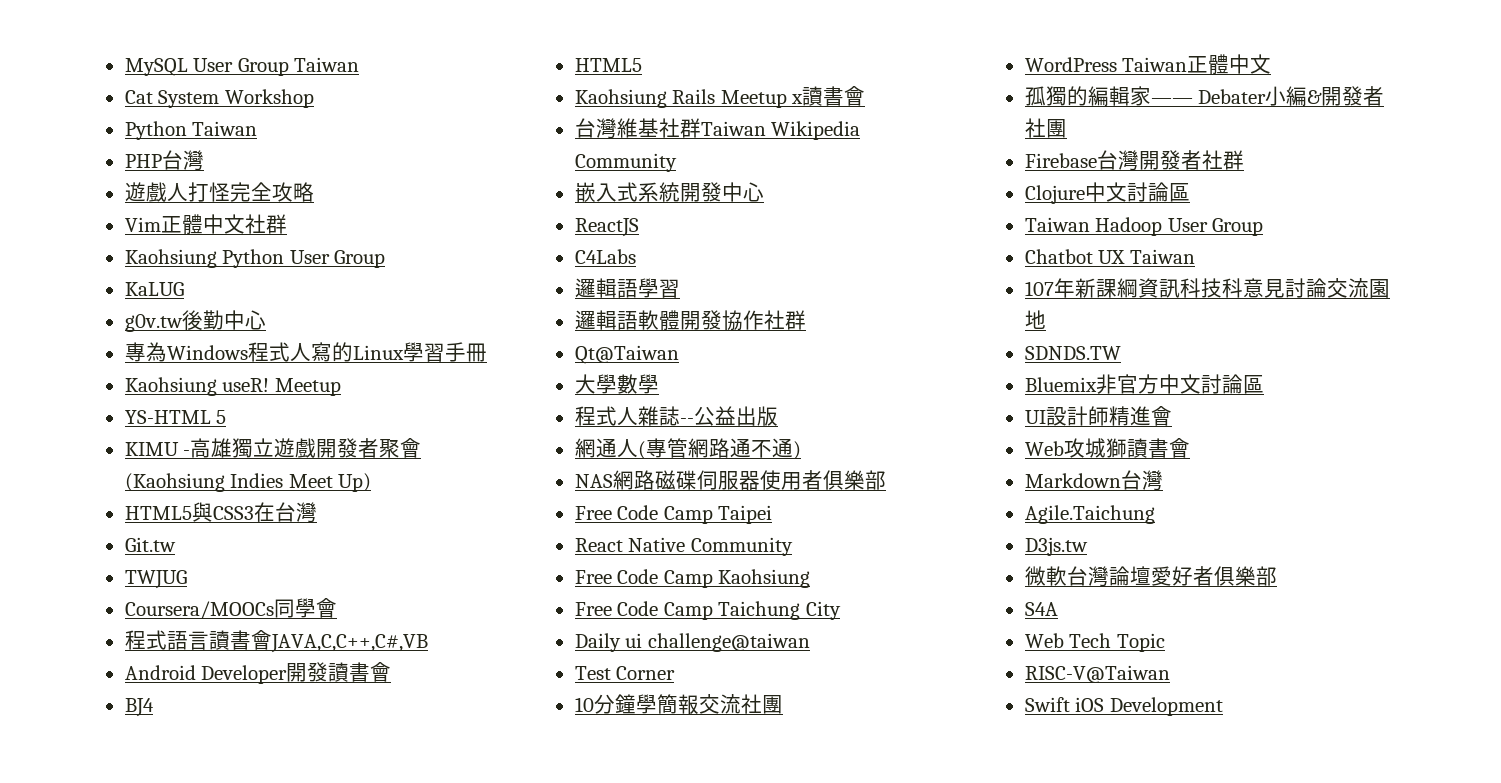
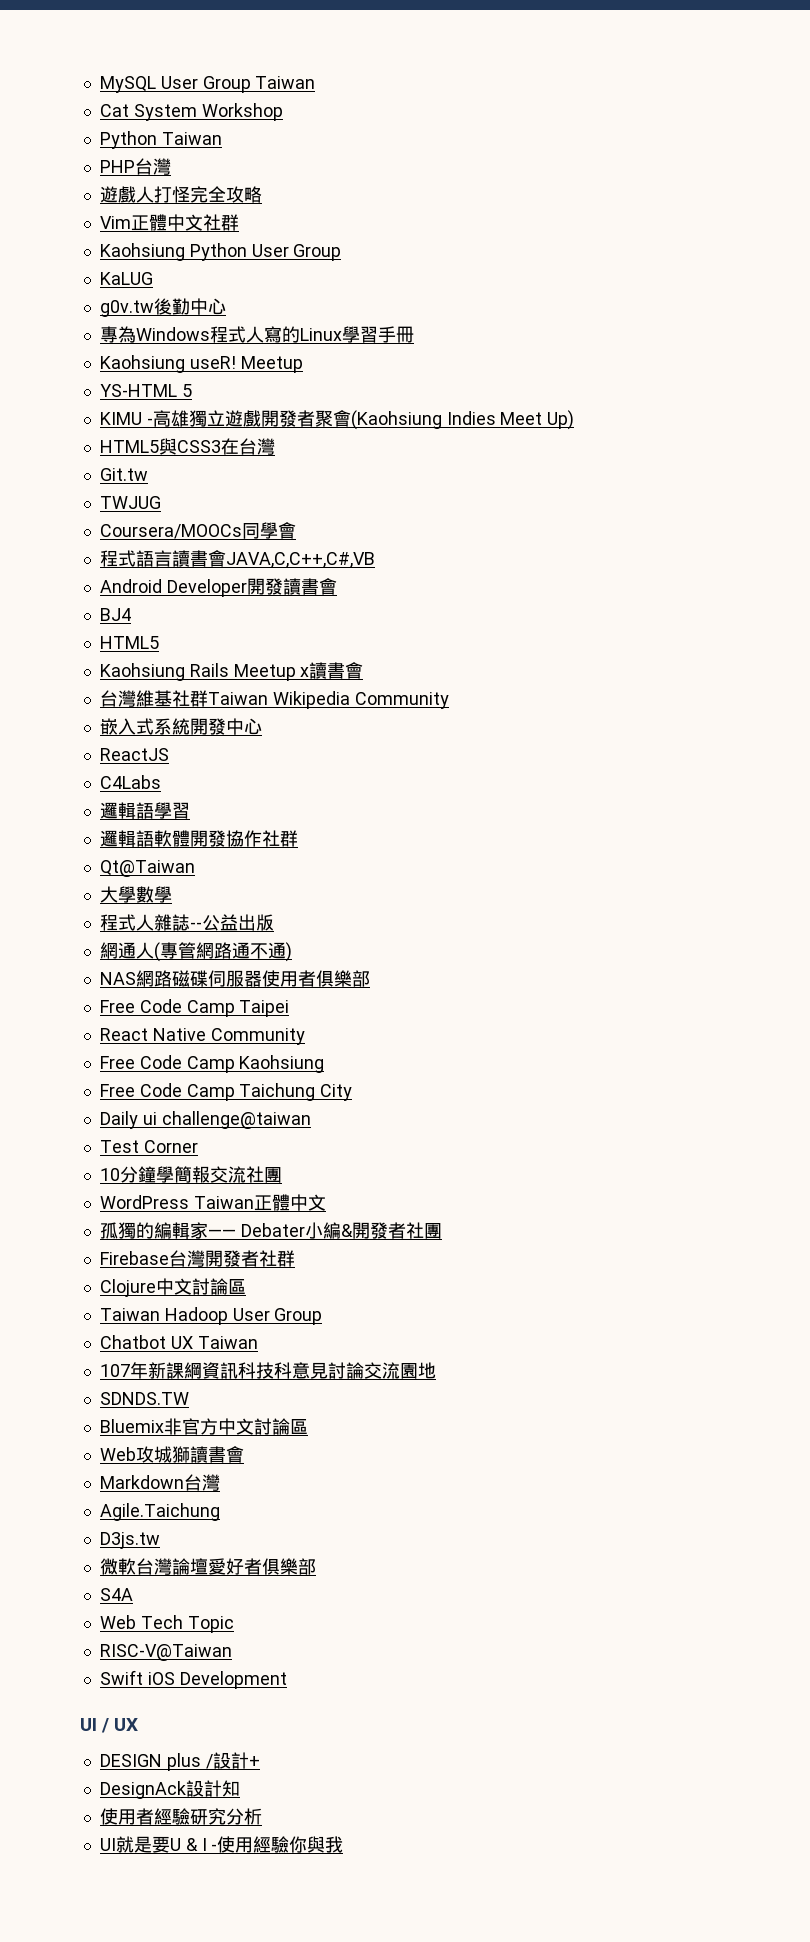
- UI設計師精進會
+ UI / UX
+ DESIGN plus /設計+
+ DesignAck設計知
+ 使用者經驗研究分析
+ UI就是要U & I -使用經驗你與我

